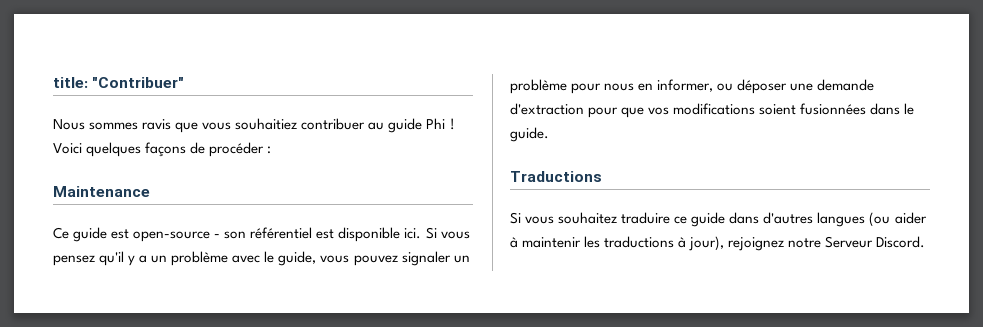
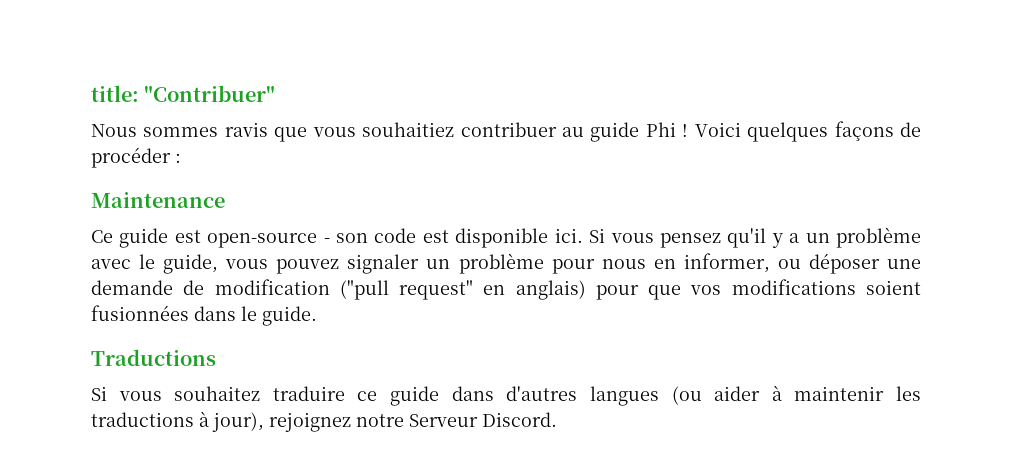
- Ce guide est open-source - son référentiel est disponible ici.
+ Ce guide est open-source - son code est disponible ici.
- Si vous pensez qu'il y a un problème avec le guide, vous pouvez signaler un problème pour nous en informer, ou déposer une demande d'extraction pour que vos modifications soient fusionnées dans le guide.
+ Si vous pensez qu'il y a un problème avec le guide, vous pouvez signaler un problème pour nous en informer, ou déposer une demande de modification ("pull request" en anglais) pour que vos modifications soient fusionnées dans le guide.

